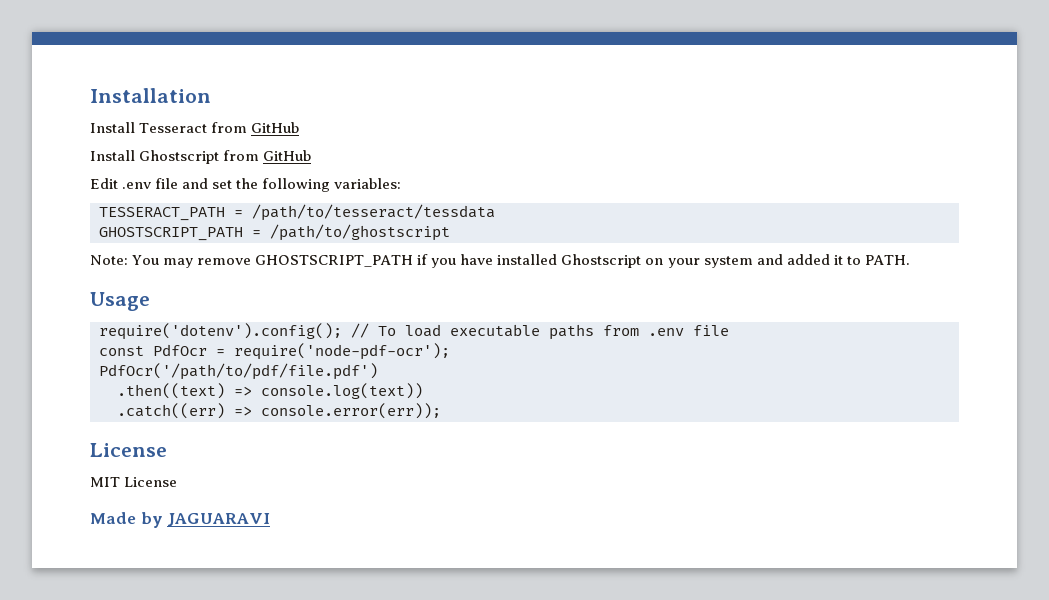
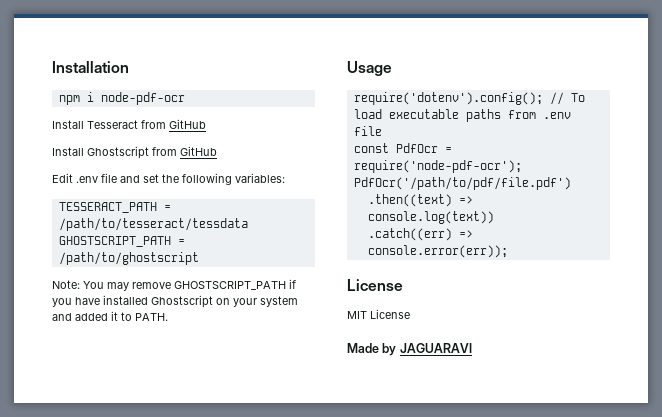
+ npm i node-pdf-ocr

